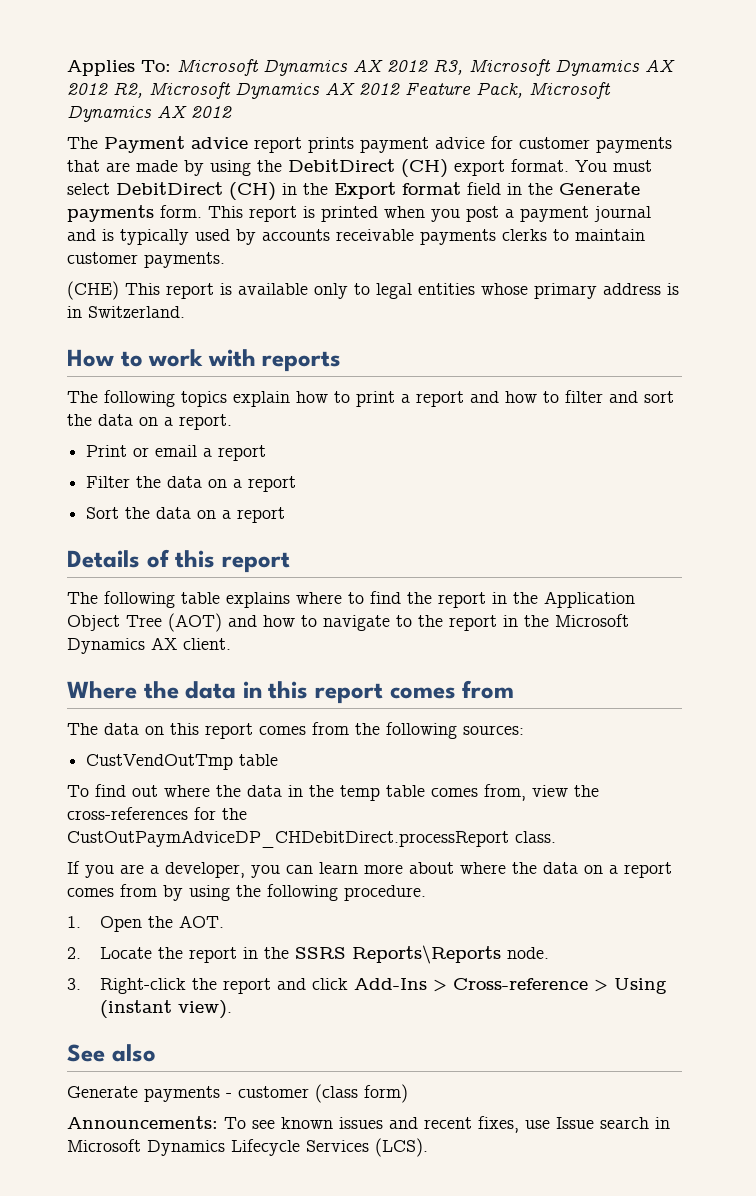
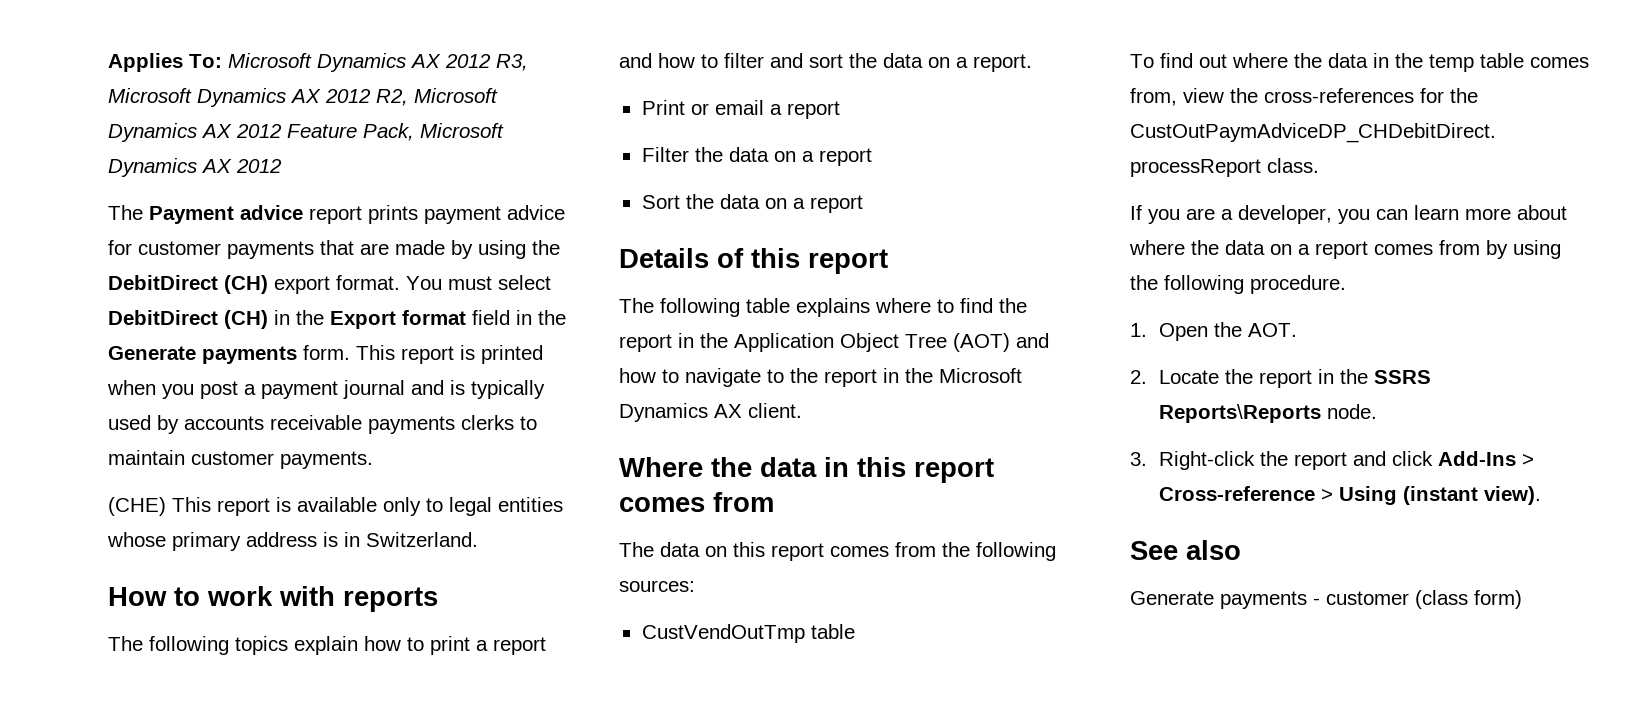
- Announcements: To see known issues and recent fixes, use Issue search in Microsoft Dynamics Lifecycle Services (LCS).

